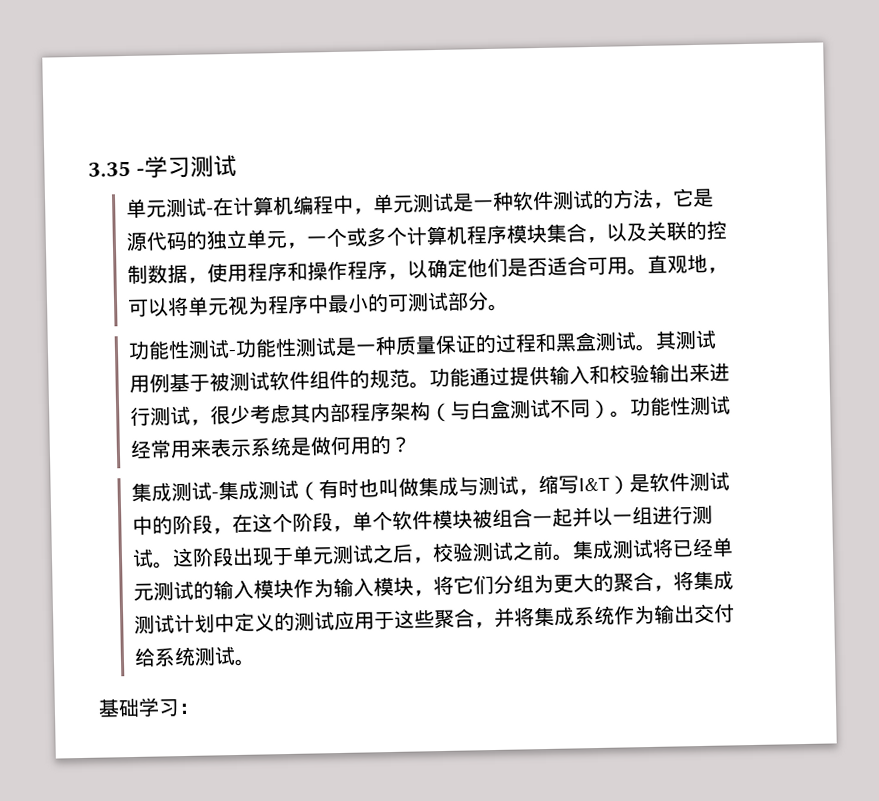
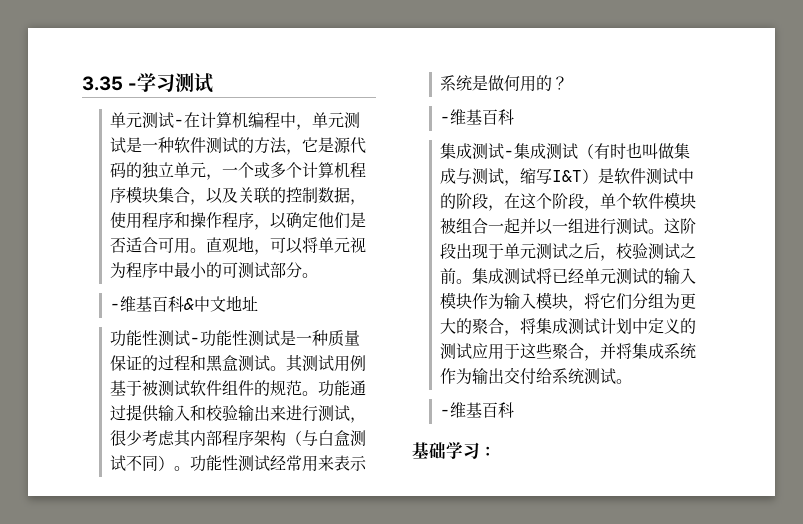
+ -维基百科&中文地址
  功能性测试经常用来表示系统是做何用的？
+ -维基百科
  集成测试将已经单元测试的输入模块作为输入模块，将它们分组为更大的聚合，将集成测试计划中定义的测试应用于这些聚合，并将集成系统作为输出交付给系统测试。
+ -维基百科

